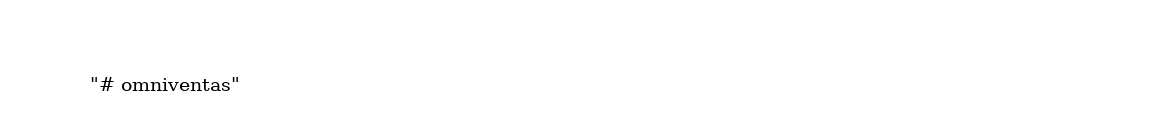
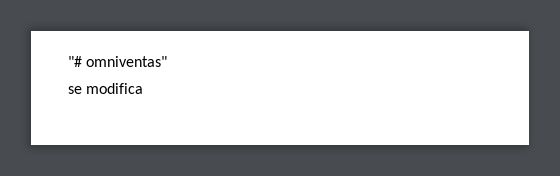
+ se modifica

